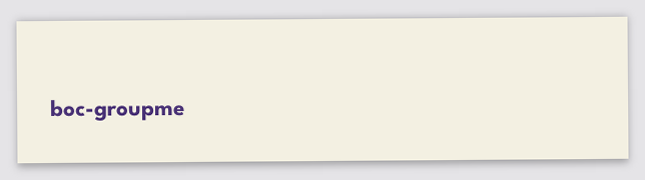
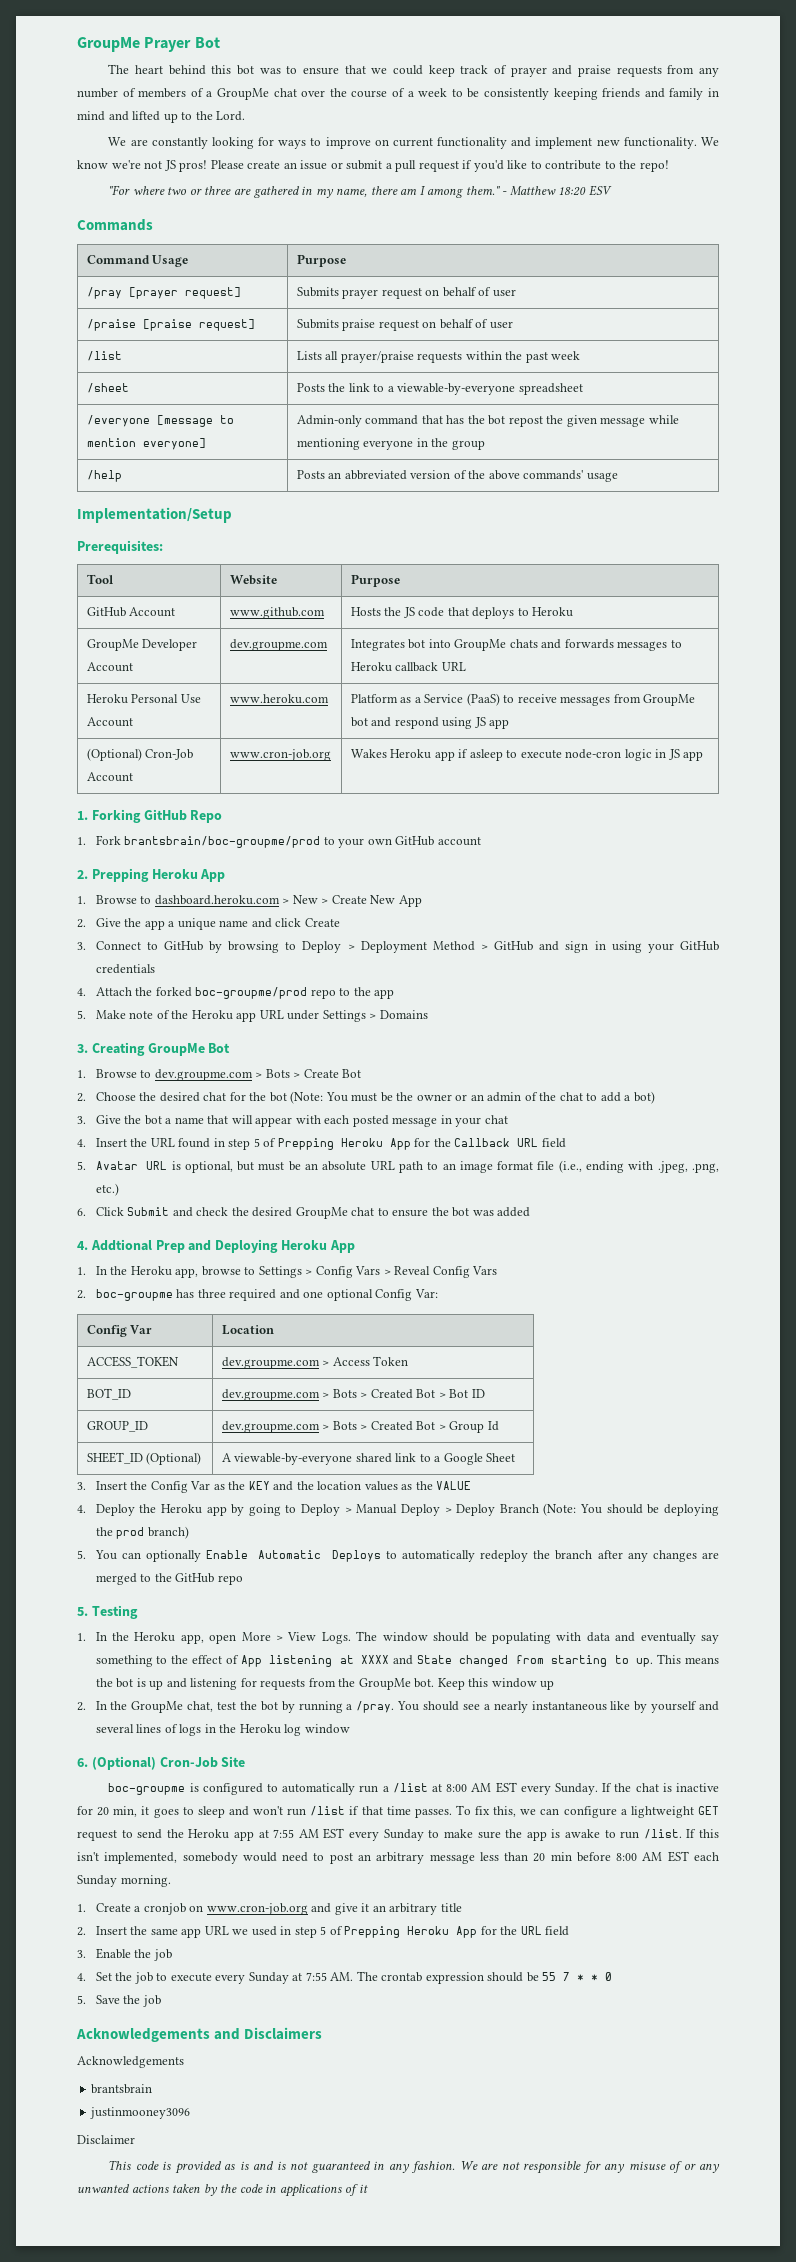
- boc-groupme
+ GroupMe Prayer Bot
+ The heart behind this bot was to ensure that we could keep track of prayer and praise requests from any number of members of a GroupMe chat over the course of a week to be consistently keeping friends and family in mind and lifted up to the Lord.
+ We are constantly looking for ways to improve on current functionality and implement new functionality. We know we're not JS pros! Please create an issue or submit a pull request if you'd like to contribute to the repo!
+ "For where two or three are gathered in my name, there am I among them." - Matthew 18:20 ESV
+ Commands
+ Command Usage | Purpose
+ /pray [prayer request] | Submits prayer request on behalf of user
+ /praise [praise request] | Submits praise request on behalf of user
+ /list | Lists all prayer/praise requests within the past week
+ /sheet | Posts the link to a viewable-by-everyone spreadsheet
+ /everyone [message to mention everyone] | Admin-only command that has the bot repost the given message while mentioning everyone in the group
+ /help | Posts an abbreviated version of the above commands' usage
+ Implementation/Setup
+ Prerequisites:
+ Tool | Website | Purpose
+ GitHub Account | www.github.com | Hosts the JS code that deploys to Heroku
+ GroupMe Developer Account | dev.groupme.com | Integrates bot into GroupMe chats and forwards messages to Heroku callback URL
+ Heroku Personal Use Account | www.heroku.com | Platform as a Service (PaaS) to receive messages from GroupMe bot and respond using JS app
+ (Optional) Cron-Job Account | www.cron-job.org | Wakes Heroku app if asleep to execute node-cron logic in JS app
+ 1. Forking GitHub Repo
+ 1. Fork brantsbrain/boc-groupme/prod to your own GitHub account
+ 2. Prepping Heroku App
+ 1. Browse to dashboard.heroku.com > New > Create New App
+ 2. Give the app a unique name and click Create
+ 3. Connect to GitHub by browsing to Deploy > Deployment Method > GitHub and sign in using your GitHub credentials
+ 4. Attach the forked boc-groupme/prod repo to the app
+ 5. Make note of the Heroku app URL under Settings > Domains
+ 3. Creating GroupMe Bot
+ 1. Browse to dev.groupme.com > Bots > Create Bot
+ 2. Choose the desired chat for the bot (Note: You must be the owner or an admin of the chat to add a bot)
+ 3. Give the bot a name that will appear with each posted message in your chat
+ 4. Insert the URL found in step 5 of Prepping Heroku App for the Callback URL field
+ 5. Avatar URL is optional, but must be an absolute URL path to an image format file (i.e., ending with .jpeg, .png, etc.)
+ 6. Click Submit and check the desired GroupMe chat to ensure the bot was added
+ 4. Addtional Prep and Deploying Heroku App
+ 1. In the Heroku app, browse to Settings > Config Vars > Reveal Config Vars
+ 2. boc-groupme has three required and one optional Config Var:
+ Config Var | Location
+ ACCESS_TOKEN | dev.groupme.com > Access Token
+ BOT_ID | dev.groupme.com > Bots > Created Bot > Bot ID
+ GROUP_ID | dev.groupme.com > Bots > Created Bot > Group Id
+ SHEET_ID (Optional) | A viewable-by-everyone shared link to a Google Sheet
+ 3. Insert the Config Var as the KEY and the location values as the VALUE
+ 4. Deploy the Heroku app by going to Deploy > Manual Deploy > Deploy Branch (Note: You should be deploying the prod branch)
+ 5. You can optionally Enable Automatic Deploys to automatically redeploy the branch after any changes are merged to the GitHub repo
+ 5. Testing
+ 1. In the Heroku app, open More > View Logs. The window should be populating with data and eventually say something to the effect of App listening at XXXX and State changed from starting to up. This means the bot is up and listening for requests from the GroupMe bot. Keep this window up
+ 2. In the GroupMe chat, test the bot by running a /pray. You should see a nearly instantaneous like by yourself and several lines of logs in the Heroku log window
+ 6. (Optional) Cron-Job Site
+ boc-groupme is configured to automatically run a /list at 8:00 AM EST every Sunday. If the chat is inactive for 20 min, it goes to sleep and won't run /list if that time passes. To fix this, we can configure a lightweight GET request to send the Heroku app at 7:55 AM EST every Sunday to make sure the app is awake to run /list. If this isn't implemented, somebody would need to post an arbitrary message less than 20 min before 8:00 AM EST each Sunday morning.
+ 1. Create a cronjob on www.cron-job.org and give it an arbitrary title
+ 2. Insert the same app URL we used in step 5 of Prepping Heroku App for the URL field
+ 3. Enable the job
+ 4. Set the job to execute every Sunday at 7:55 AM. The crontab expression should be 55 7 * * 0
+ 5. Save the job
+ Acknowledgements and Disclaimers
+ Acknowledgements
+ brantsbrain
+ justinmooney3096
+ Disclaimer
+ This code is provided as is and is not guaranteed in any fashion. We are not responsible for any misuse of or any unwanted actions taken by the code in applications of it

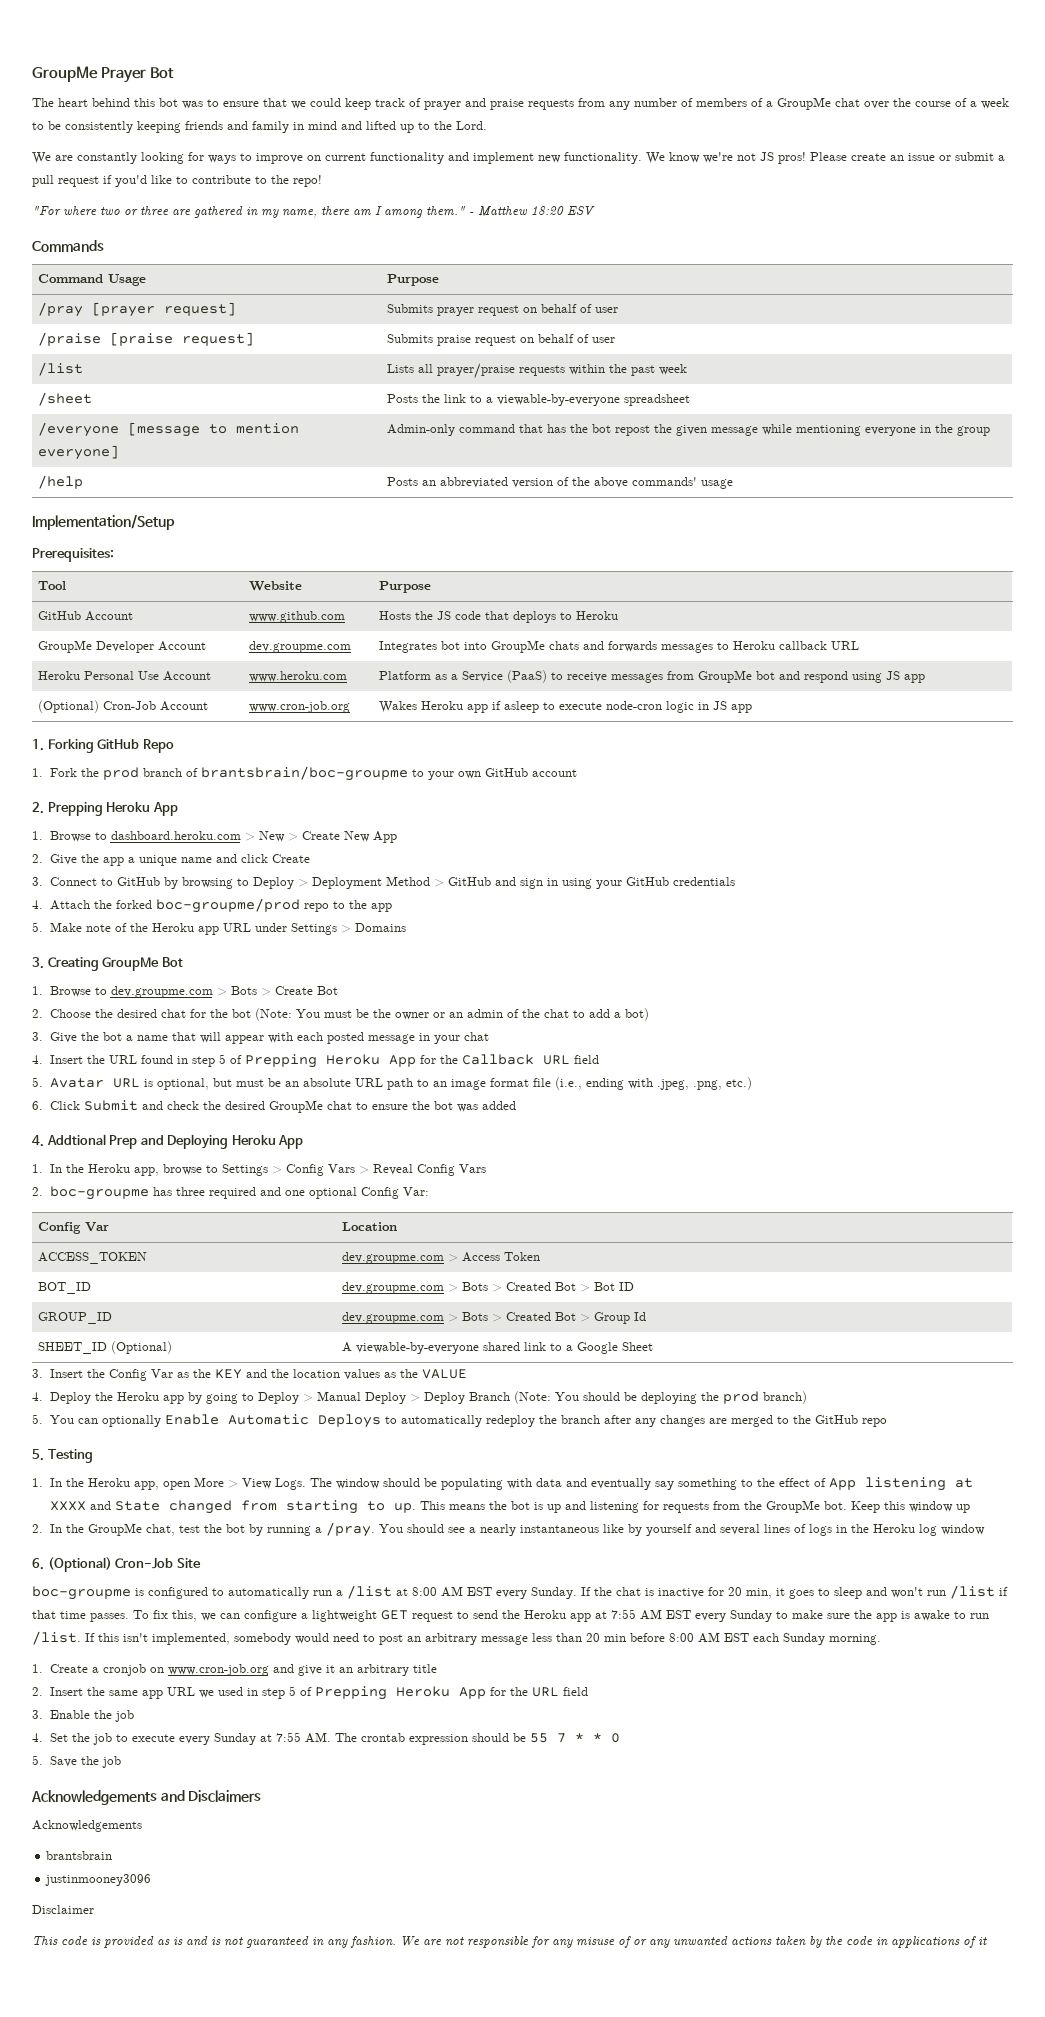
- 1. Fork brantsbrain/boc-groupme/prod to your own GitHub account
+ 1. Fork the prod branch of brantsbrain/boc-groupme to your own GitHub account

